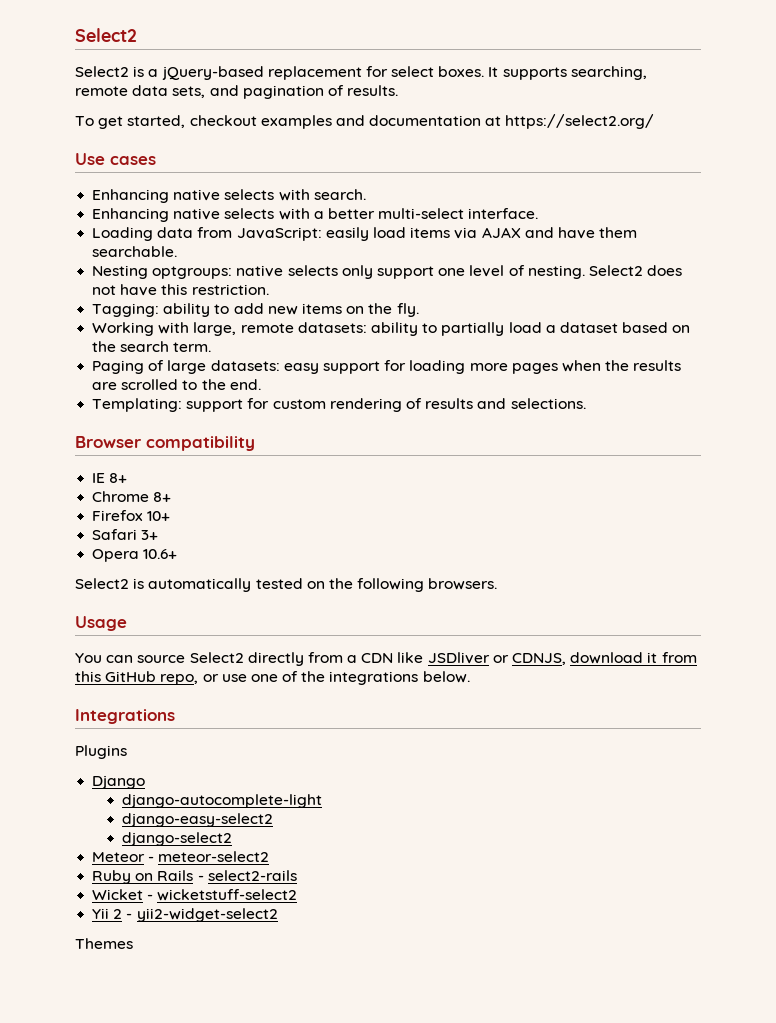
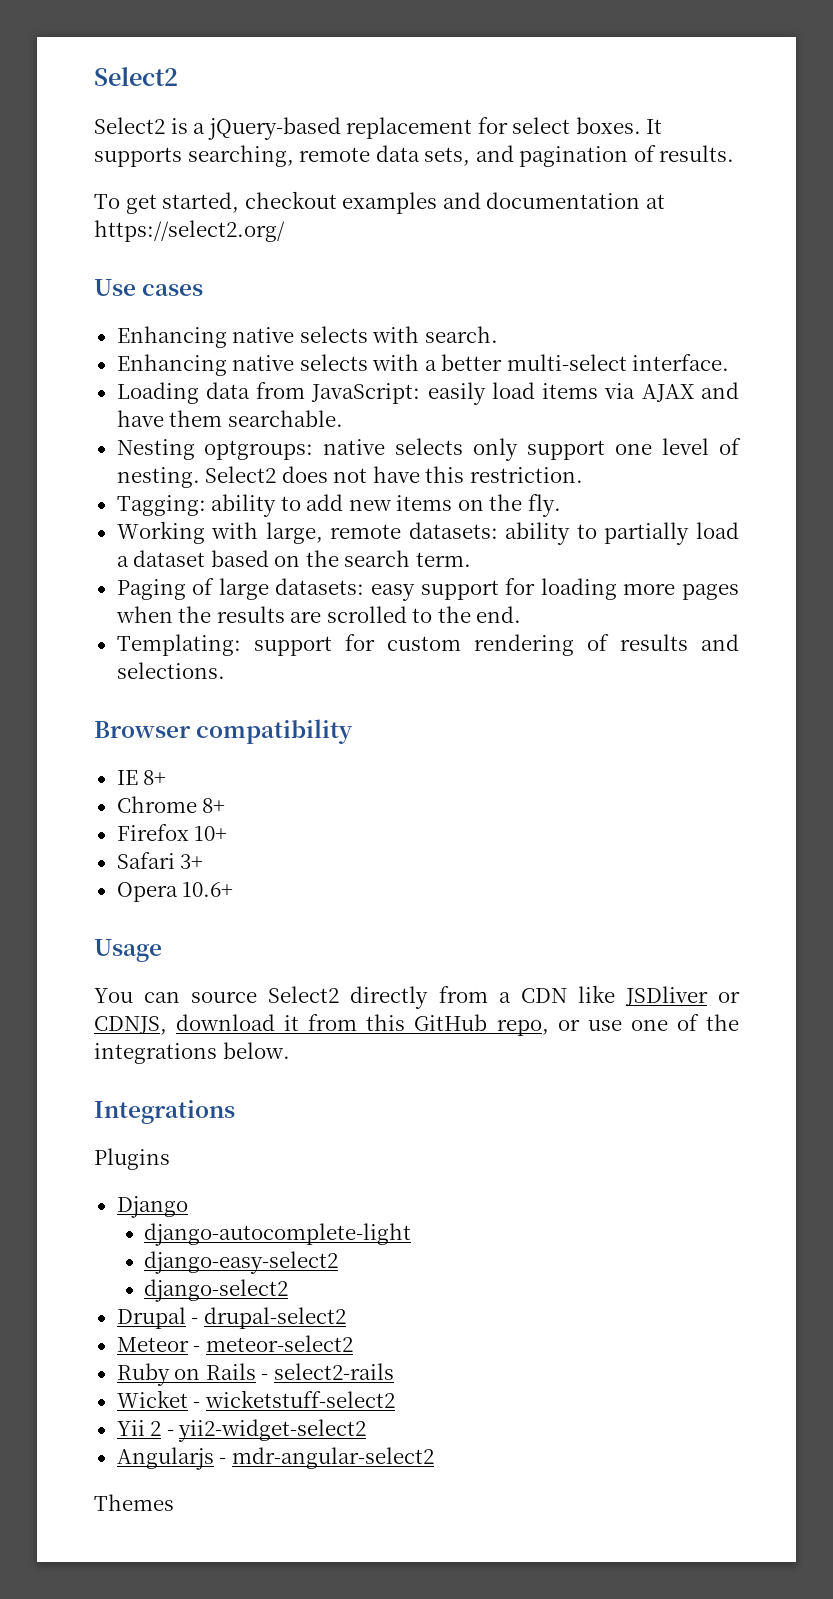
- Select2 is automatically tested on the following browsers.
+ Drupal - drupal-select2
+ Angularjs - mdr-angular-select2

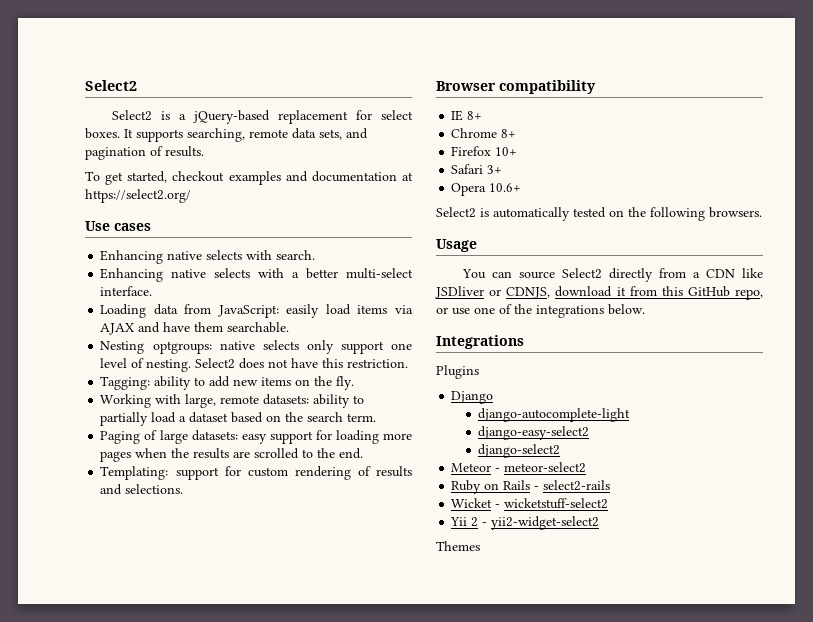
+ Select2 is automatically tested on the following browsers.
- Drupal - drupal-select2
- Angularjs - mdr-angular-select2

